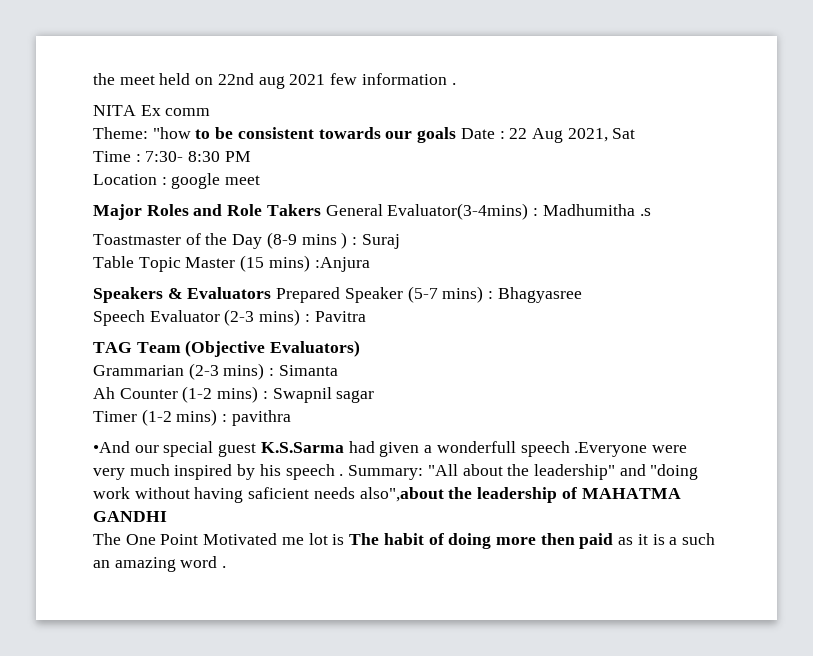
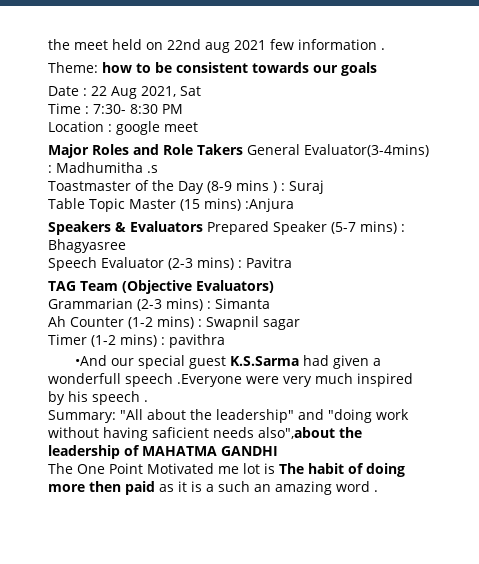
- NITA Ex comm
- Theme: "how to be consistent towards our goals Date : 22 Aug 2021, Sat
+ Theme: how to be consistent towards our goals
+ Date : 22 Aug 2021, Sat
- •And our special guest K.S.Sarma had given a wonderfull speech .Everyone were very much inspired by his speech . Summary: "All about the leadership" and "doing work without having saficient needs also",about the leadership of MAHATMA GANDHI
+ •And our special guest K.S.Sarma had given a wonderfull speech .Everyone were very much inspired by his speech .
+ Summary: "All about the leadership" and "doing work without having saficient needs also",about the leadership of MAHATMA GANDHI

